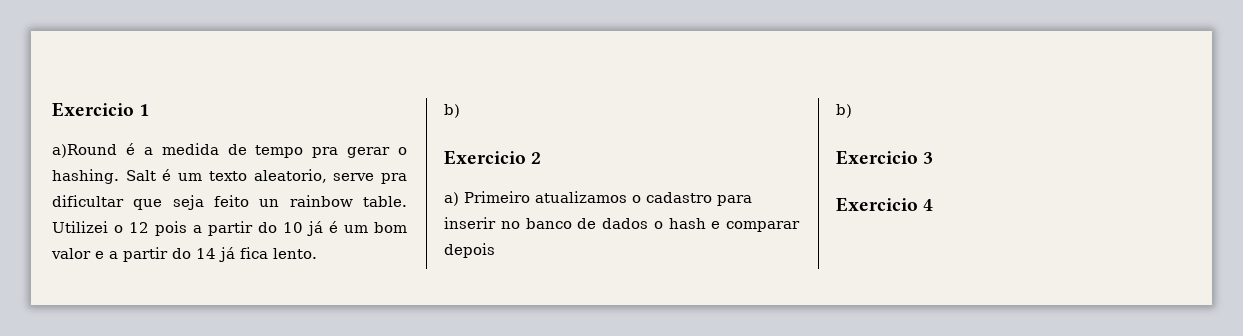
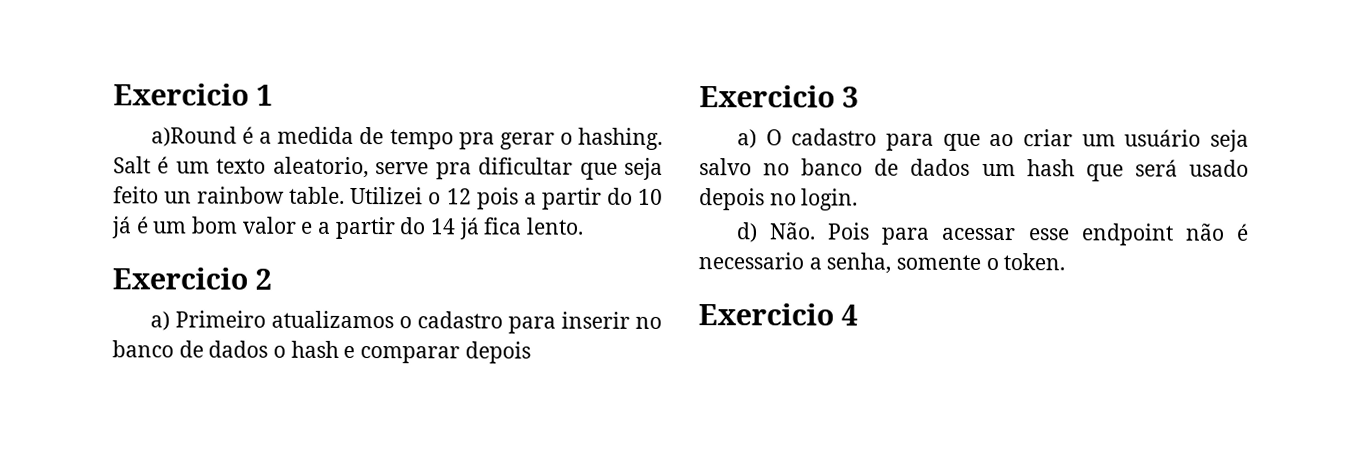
  Utilizei o 12 pois a partir do 10 já é um bom valor e a partir do 14 já fica lento.
- b)
  a) Primeiro atualizamos o cadastro para inserir no banco de dados o hash e comparar depois
- b)
+ a) O cadastro para que ao criar um usuário seja salvo no banco de dados um hash que será usado depois no login.
+ d) Não. Pois para acessar esse endpoint não é necessario a senha, somente o token.

